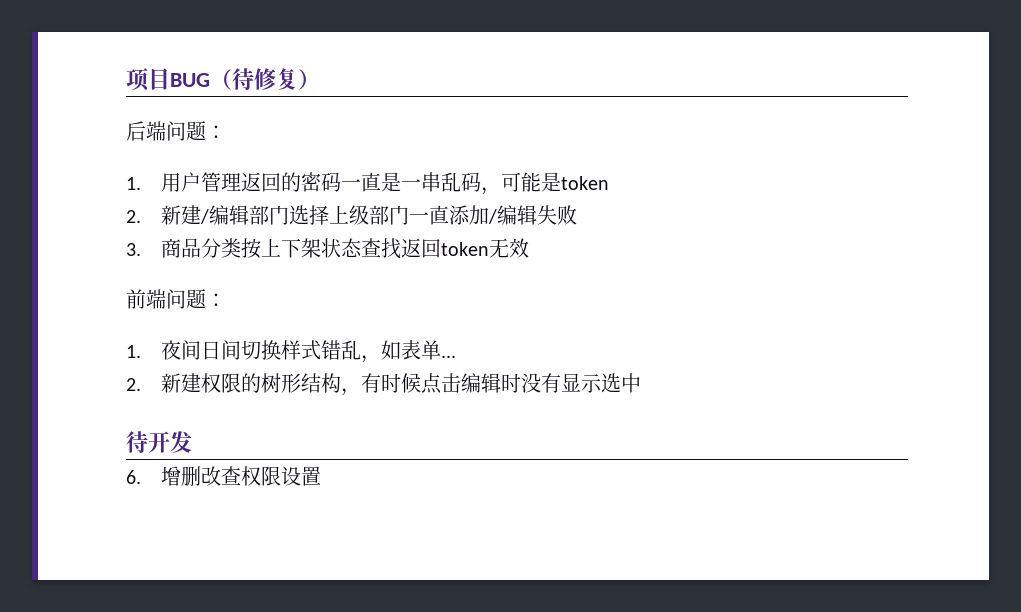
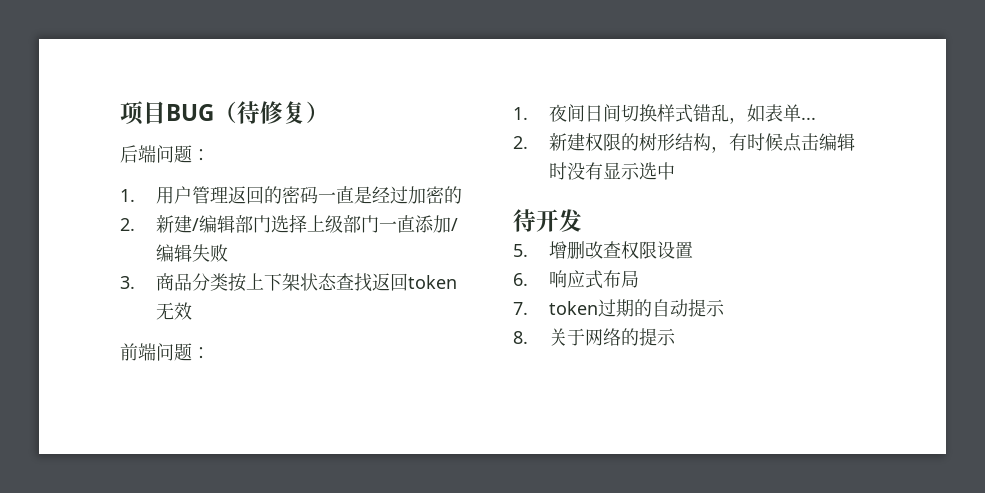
- 1.用户管理返回的密码一直是一串乱码，可能是token
+ 1.用户管理返回的密码一直是经过加密的
- 6.增删改查权限设置
+ 5.增删改查权限设置
+ 6.响应式布局
+ 7. token过期的自动提示
+ 8.关于网络的提示

